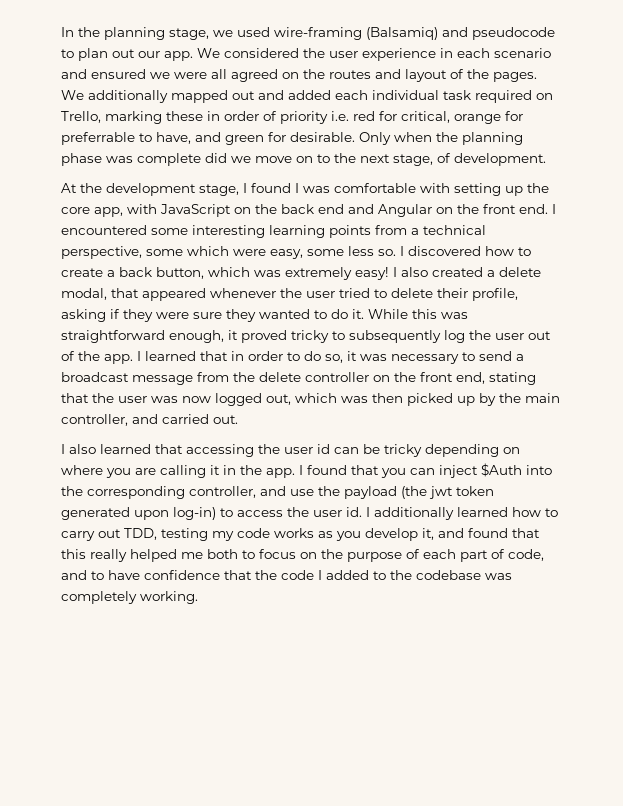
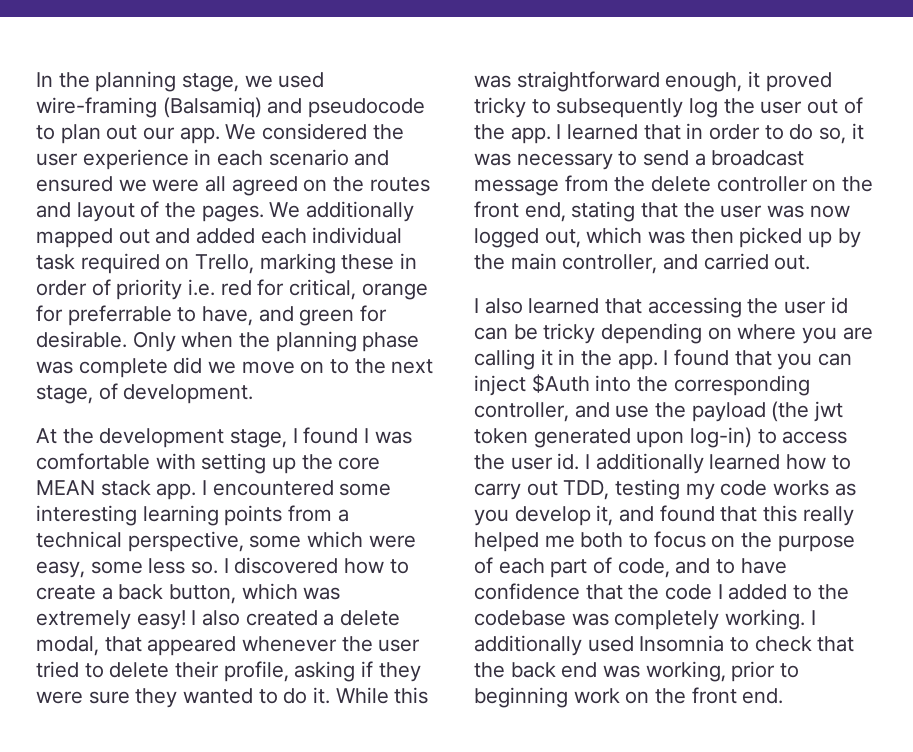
- At the development stage, I found I was comfortable with setting up the core app, with JavaScript on the back end and Angular on the front end.
+ At the development stage, I found I was comfortable with setting up the core MEAN stack app.
+ I additionally used Insomnia to check that the back end was working, prior to beginning work on the front end.

